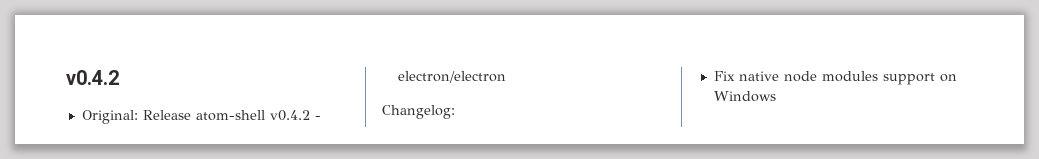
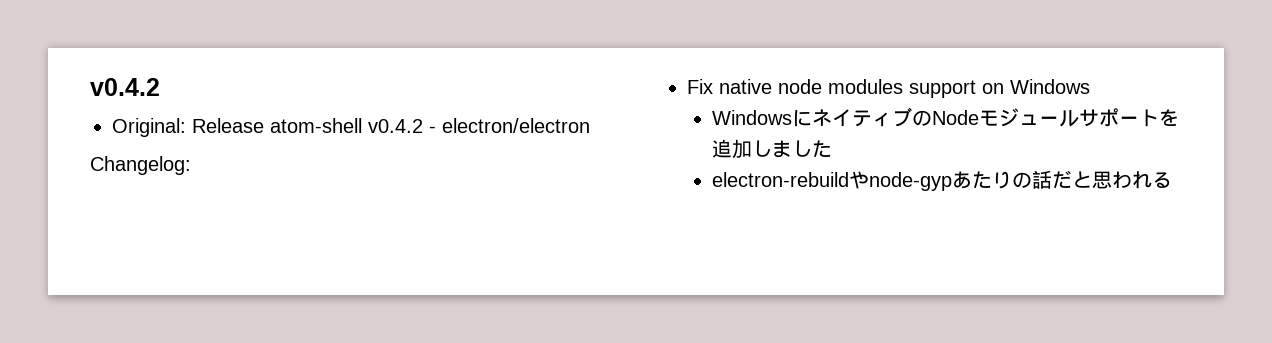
+ WindowsにネイティブのNodeモジュールサポートを追加しました
+ electron-rebuildやnode-gypあたりの話だと思われる

